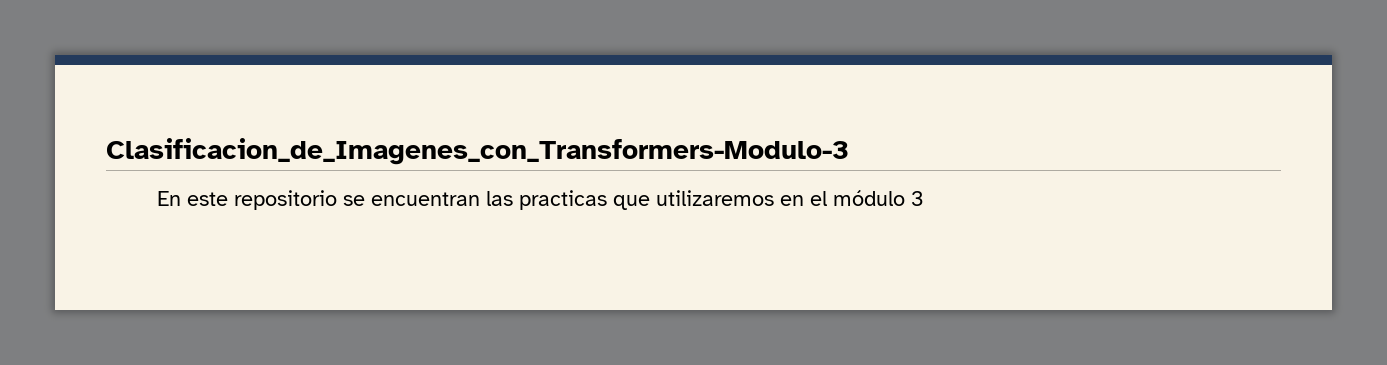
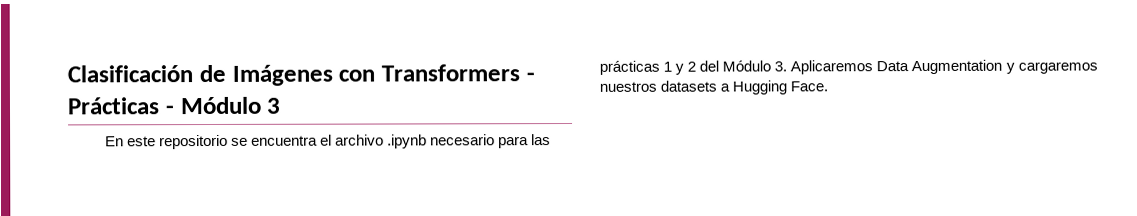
- Clasificacion_de_Imagenes_con_Transformers-Modulo-3
- En este repositorio se encuentran las practicas que utilizaremos en el módulo 3
+ Clasificación de Imágenes con Transformers - Prácticas - Módulo 3
+ En este repositorio se encuentra el archivo .ipynb necesario para las prácticas 1 y 2 del Módulo 3. Aplicaremos Data Augmentation y cargaremos nuestros datasets a Hugging Face.

